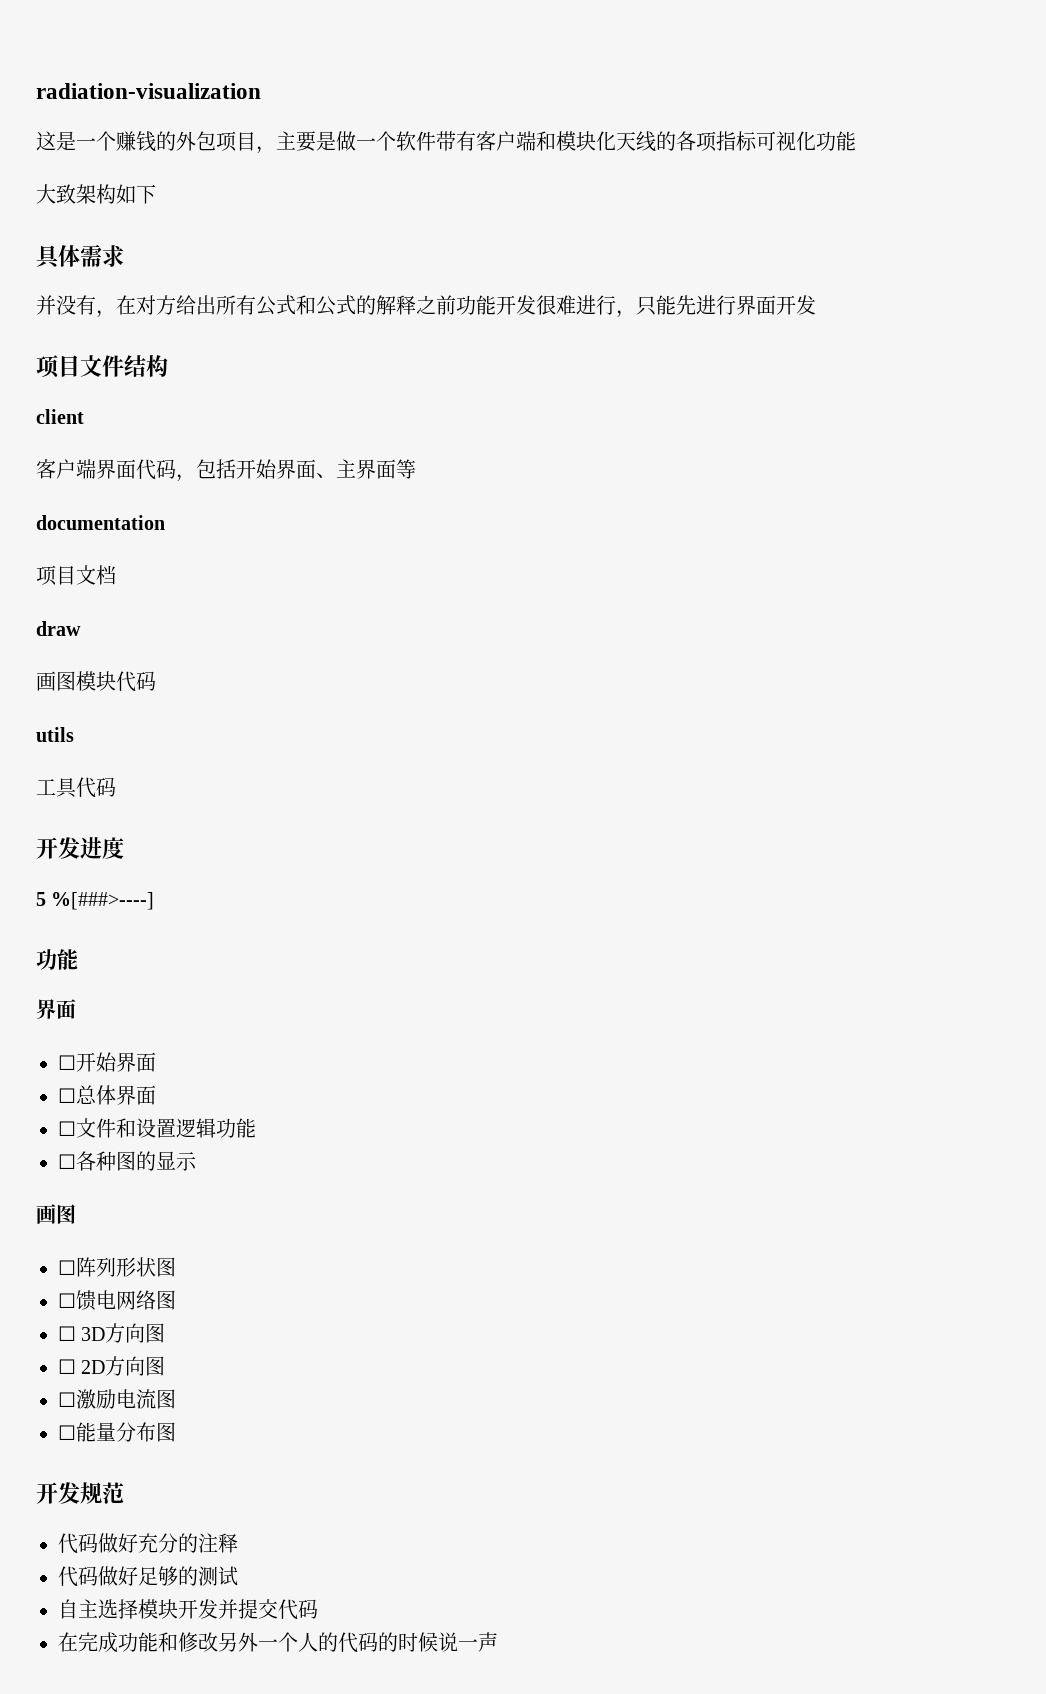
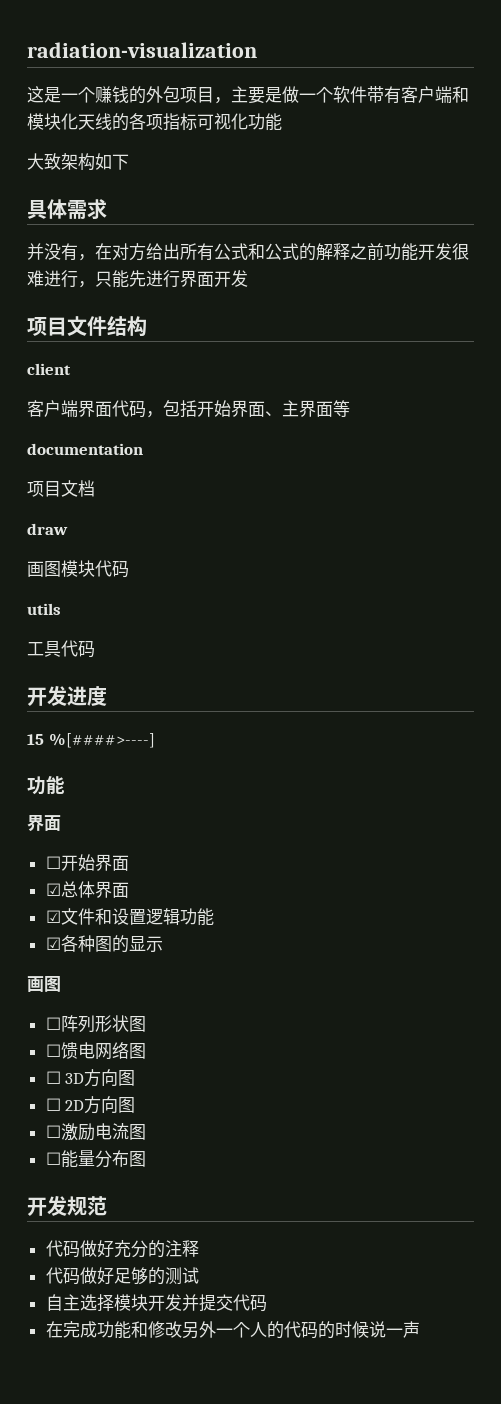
- 5 %[###>----]
+ 15 %[####>----]
- ☐总体界面
+ ☑总体界面
- ☐文件和设置逻辑功能
+ ☑文件和设置逻辑功能
- ☐各种图的显示
+ ☑各种图的显示

